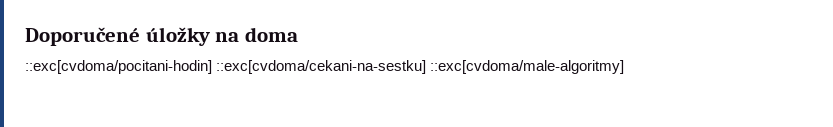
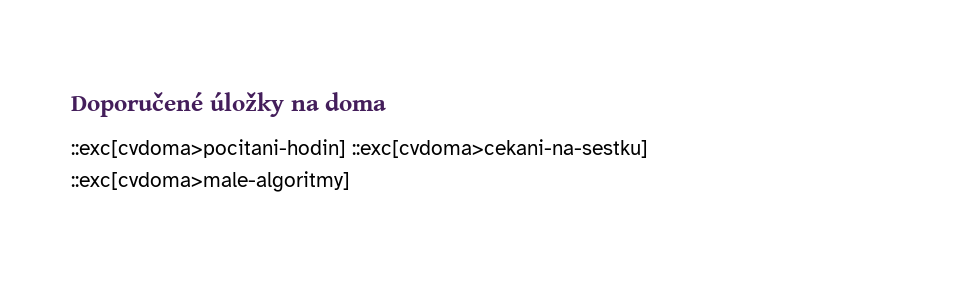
- ::exc[cvdoma/pocitani-hodin] ::exc[cvdoma/cekani-na-sestku] ::exc[cvdoma/male-algoritmy]
+ ::exc[cvdoma>pocitani-hodin] ::exc[cvdoma>cekani-na-sestku] ::exc[cvdoma>male-algoritmy]

